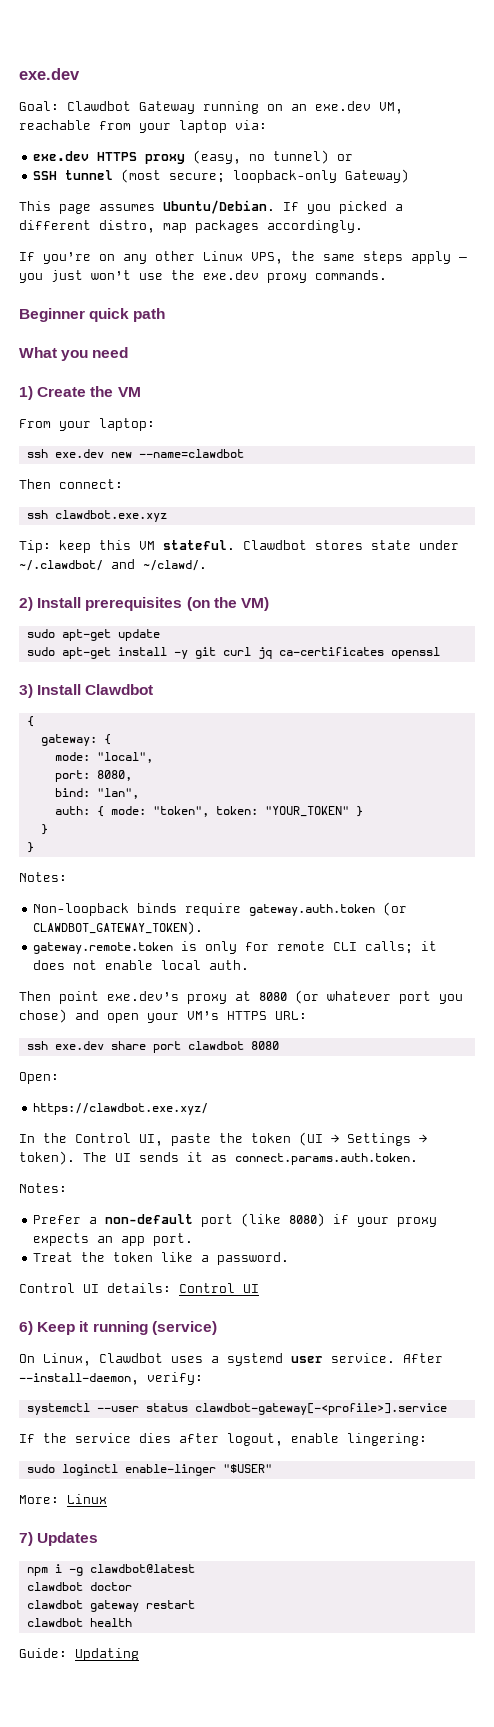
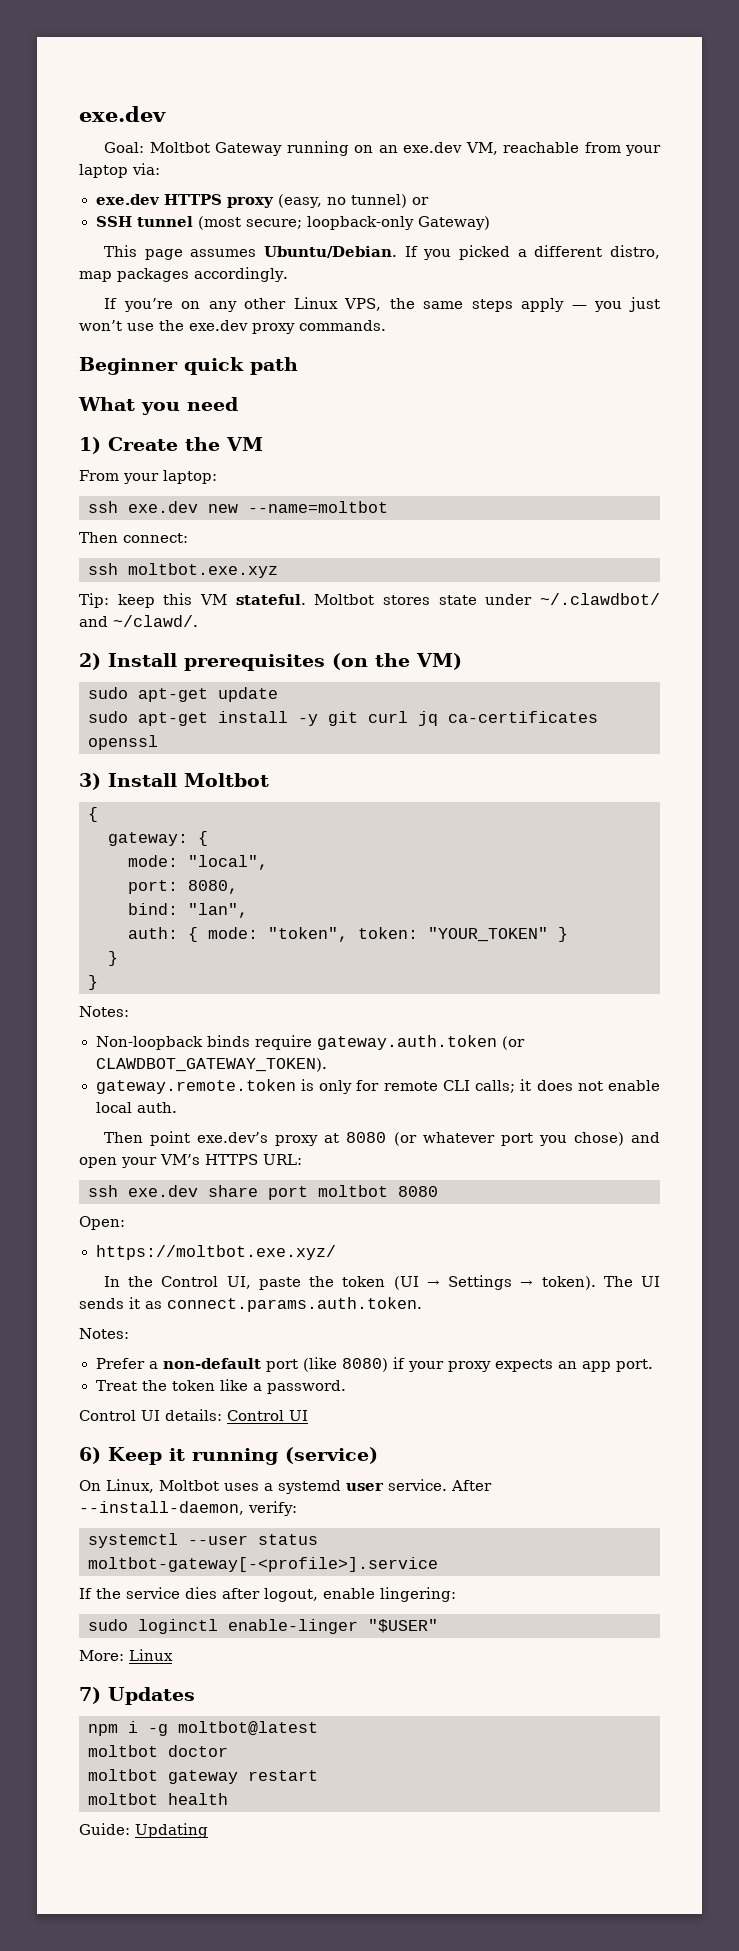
- Goal: Clawdbot Gateway running on an exe.dev VM, reachable from your laptop via:
+ Goal: Moltbot Gateway running on an exe.dev VM, reachable from your laptop via:
- ssh exe.dev new --name=clawdbot
+ ssh exe.dev new --name=moltbot
- ssh clawdbot.exe.xyz
+ ssh moltbot.exe.xyz
- Clawdbot stores state under ~/.clawdbot/ and ~/clawd/.
+ Moltbot stores state under ~/.clawdbot/ and ~/clawd/.
- 3) Install Clawdbot
+ 3) Install Moltbot
- ssh exe.dev share port clawdbot 8080
+ ssh exe.dev share port moltbot 8080
- https://clawdbot.exe.xyz/
+ https://moltbot.exe.xyz/
- On Linux, Clawdbot uses a systemd user service.
+ On Linux, Moltbot uses a systemd user service.
- systemctl --user status clawdbot-gateway[-<profile>].service
+ systemctl --user status moltbot-gateway[-<profile>].service
- npm i -g clawdbot@latest
- clawdbot doctor
+ npm i -g moltbot@latest
+ moltbot doctor
- clawdbot gateway restart
+ moltbot gateway restart
- clawdbot health
+ moltbot health

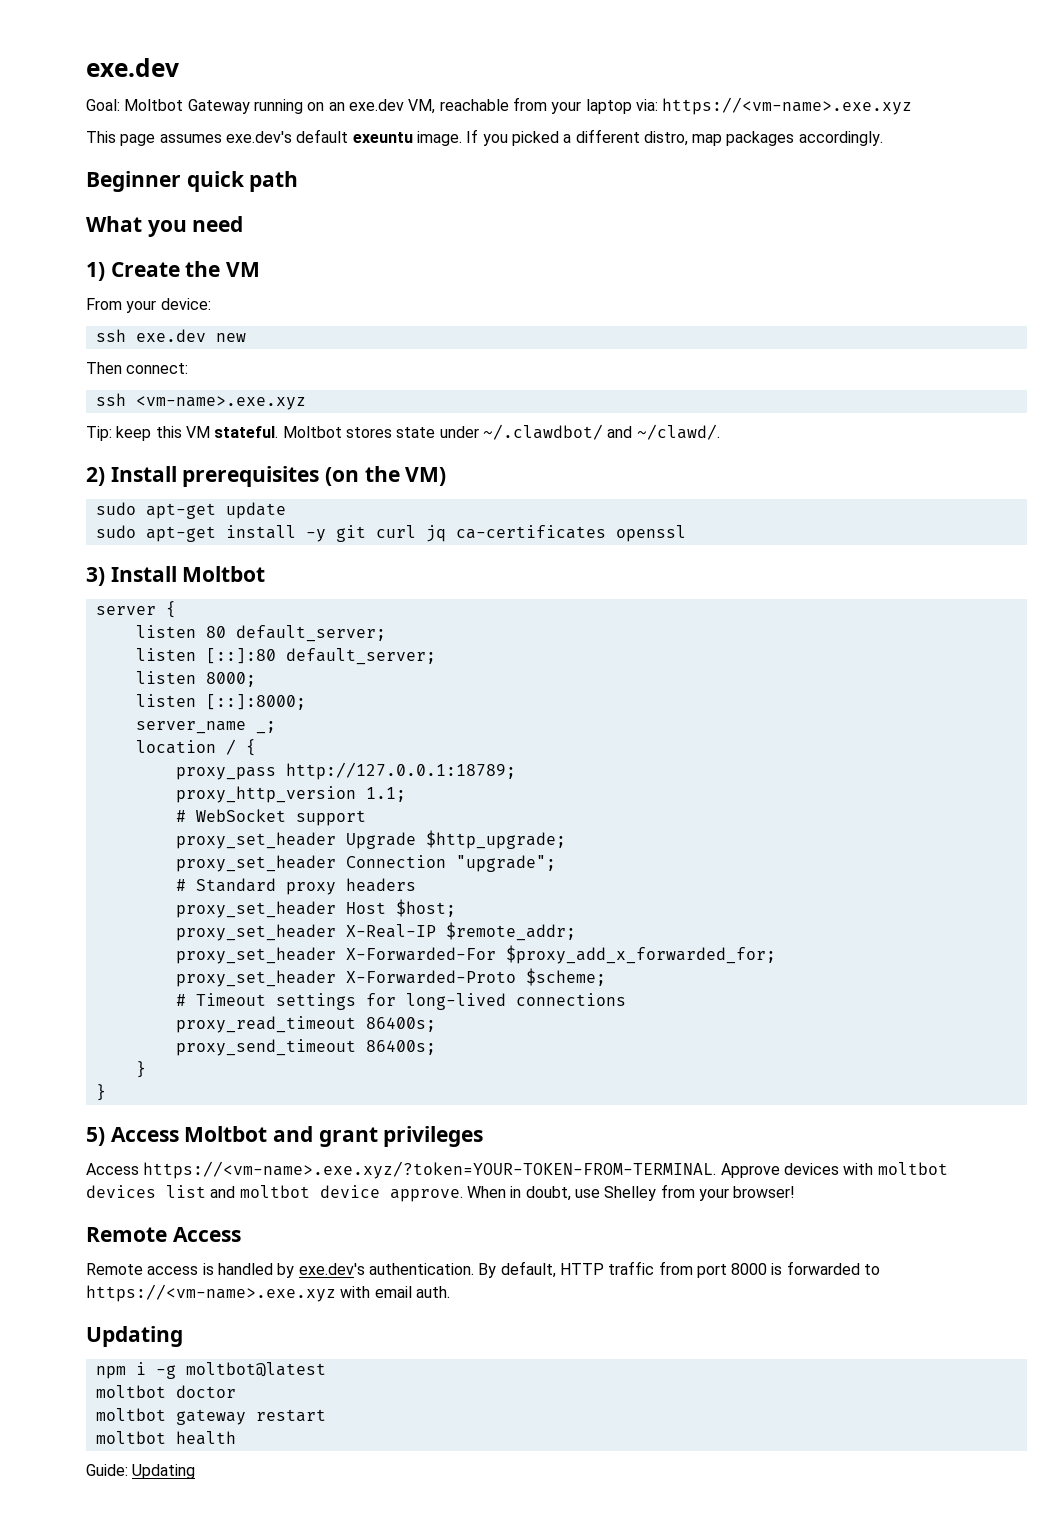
- Goal: Moltbot Gateway running on an exe.dev VM, reachable from your laptop via:
- exe.dev HTTPS proxy (easy, no tunnel) or
- SSH tunnel (most secure; loopback-only Gateway)
+ Goal: Moltbot Gateway running on an exe.dev VM, reachable from your laptop via: https://<vm-name>.exe.xyz
- This page assumes Ubuntu/Debian.
+ This page assumes exe.dev's default exeuntu image.
- If you’re on any other Linux VPS, the same steps apply — you just won’t use the exe.dev proxy commands.
- From your laptop:
+ From your device:
- ssh exe.dev new --name=moltbot
+ ssh exe.dev new
- ssh moltbot.exe.xyz
+ ssh <vm-name>.exe.xyz
  3) Install Moltbot
- {
- gateway: {
- mode: "local",
- port: 8080,
- bind: "lan",
- auth: { mode: "token", token: "YOUR_TOKEN" }
+ server {
+ listen 80 default_server;
+ listen [::]:80 default_server;
+ listen 8000;
+ listen [::]:8000;
+ server_name _;
+ location / {
+ proxy_pass http://127.0.0.1:18789;
+ proxy_http_version 1.1;
+ # WebSocket support
+ proxy_set_header Upgrade $http_upgrade;
+ proxy_set_header Connection "upgrade";
+ # Standard proxy headers
+ proxy_set_header Host $host;
+ proxy_set_header X-Real-IP $remote_addr;
+ proxy_set_header X-Forwarded-For $proxy_add_x_forwarded_for;
+ proxy_set_header X-Forwarded-Proto $scheme;
+ # Timeout settings for long-lived connections
+ proxy_read_timeout 86400s;
+ proxy_send_timeout 86400s;
  }
  }
- Notes:
- Non-loopback binds require gateway.auth.token (or CLAWDBOT_GATEWAY_TOKEN).
- gateway.remote.token is only for remote CLI calls; it does not enable local auth.
- Then point exe.dev’s proxy at 8080 (or whatever port you chose) and open your VM’s HTTPS URL:
- ssh exe.dev share port moltbot 8080
- Open:
- https://moltbot.exe.xyz/
- In the Control UI, paste the token (UI → Settings → token). The UI sends it as connect.params.auth.token.
- Notes:
- Prefer a non-default port (like 8080) if your proxy expects an app port.
- Treat the token like a password.
- Control UI details: Control UI
- 6) Keep it running (service)
- On Linux, Moltbot uses a systemd user service. After --install-daemon, verify:
- systemctl --user status moltbot-gateway[-<profile>].service
- If the service dies after logout, enable lingering:
- sudo loginctl enable-linger "$USER"
- More: Linux
- 7) Updates
+ 5) Access Moltbot and grant privileges
+ Access https://<vm-name>.exe.xyz/?token=YOUR-TOKEN-FROM-TERMINAL. Approve devices with moltbot devices list and moltbot device approve. When in doubt, use Shelley from your browser!
+ Remote Access
+ Remote access is handled by exe.dev's authentication. By default, HTTP traffic from port 8000 is forwarded to https://<vm-name>.exe.xyz with email auth.
+ Updating

